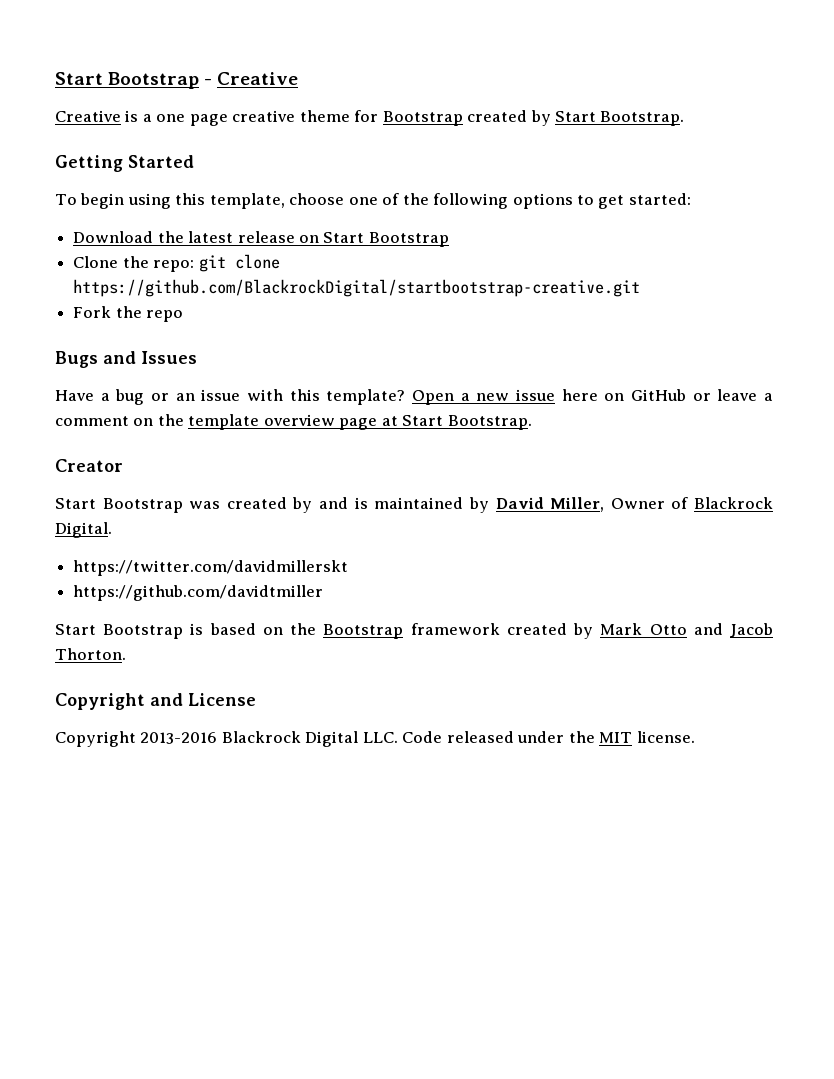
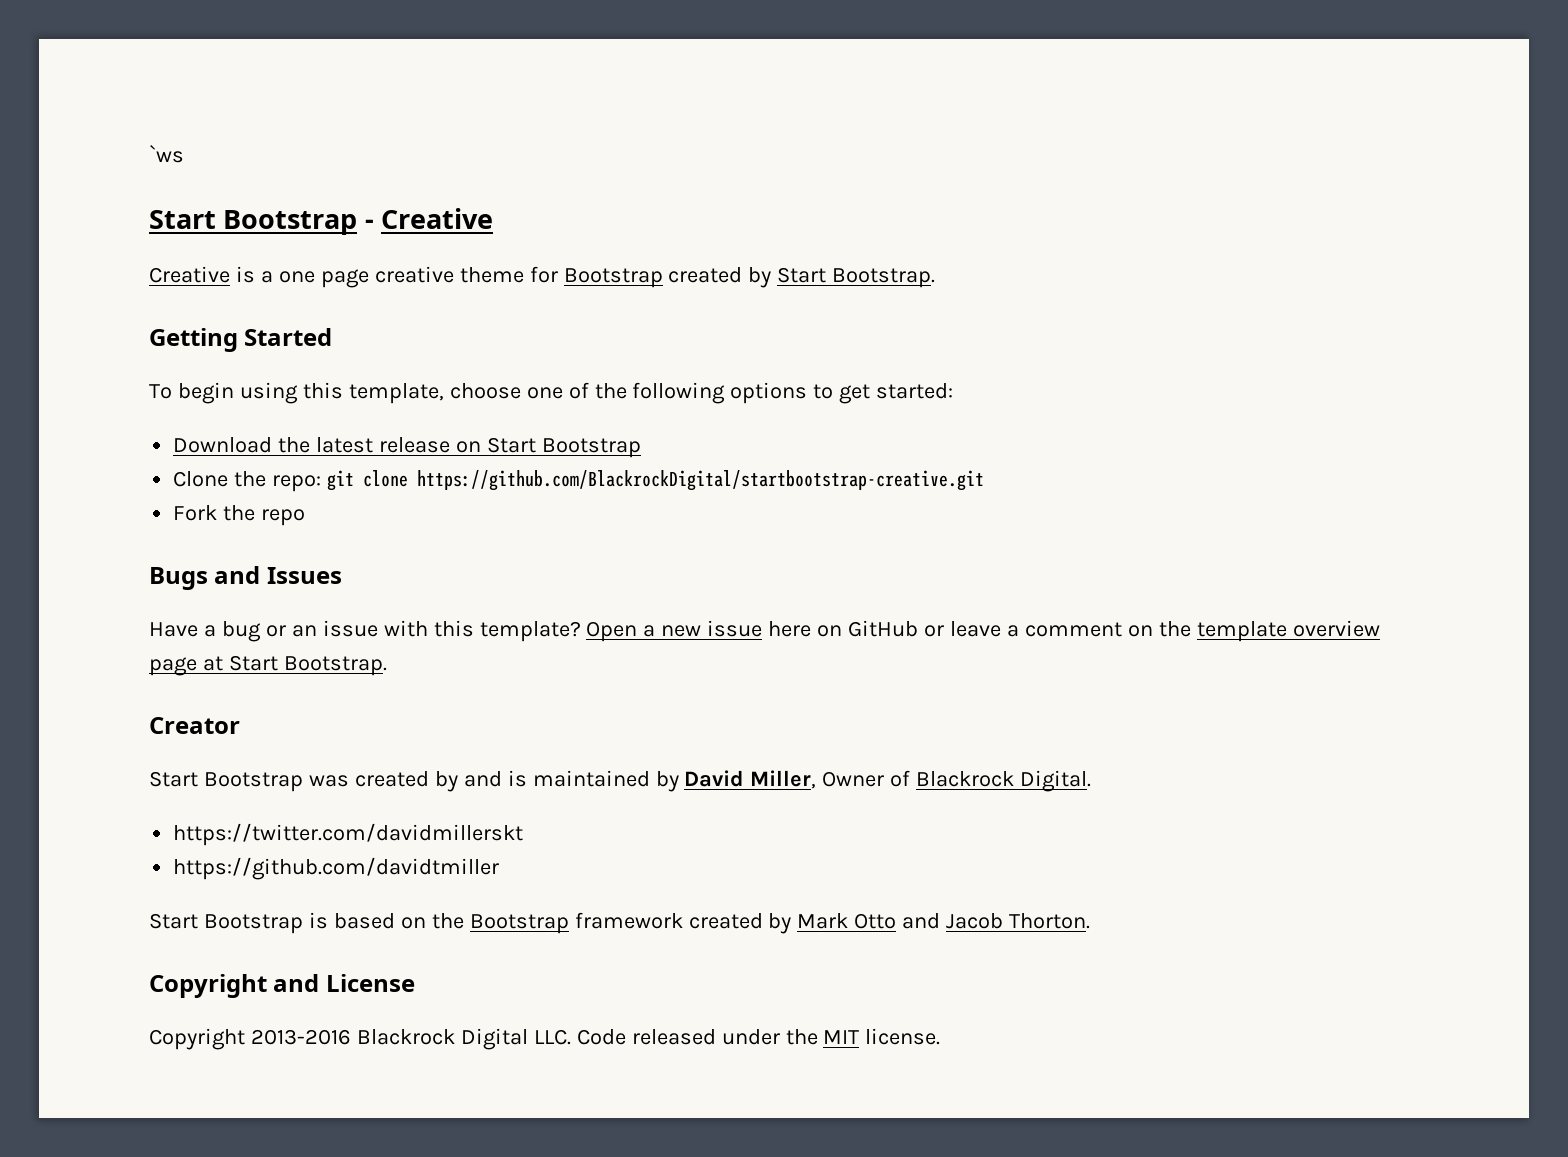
+ `ws

